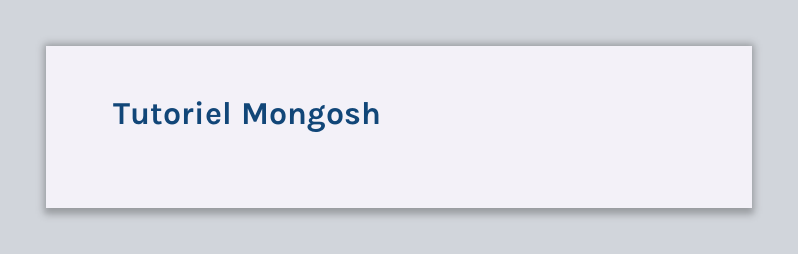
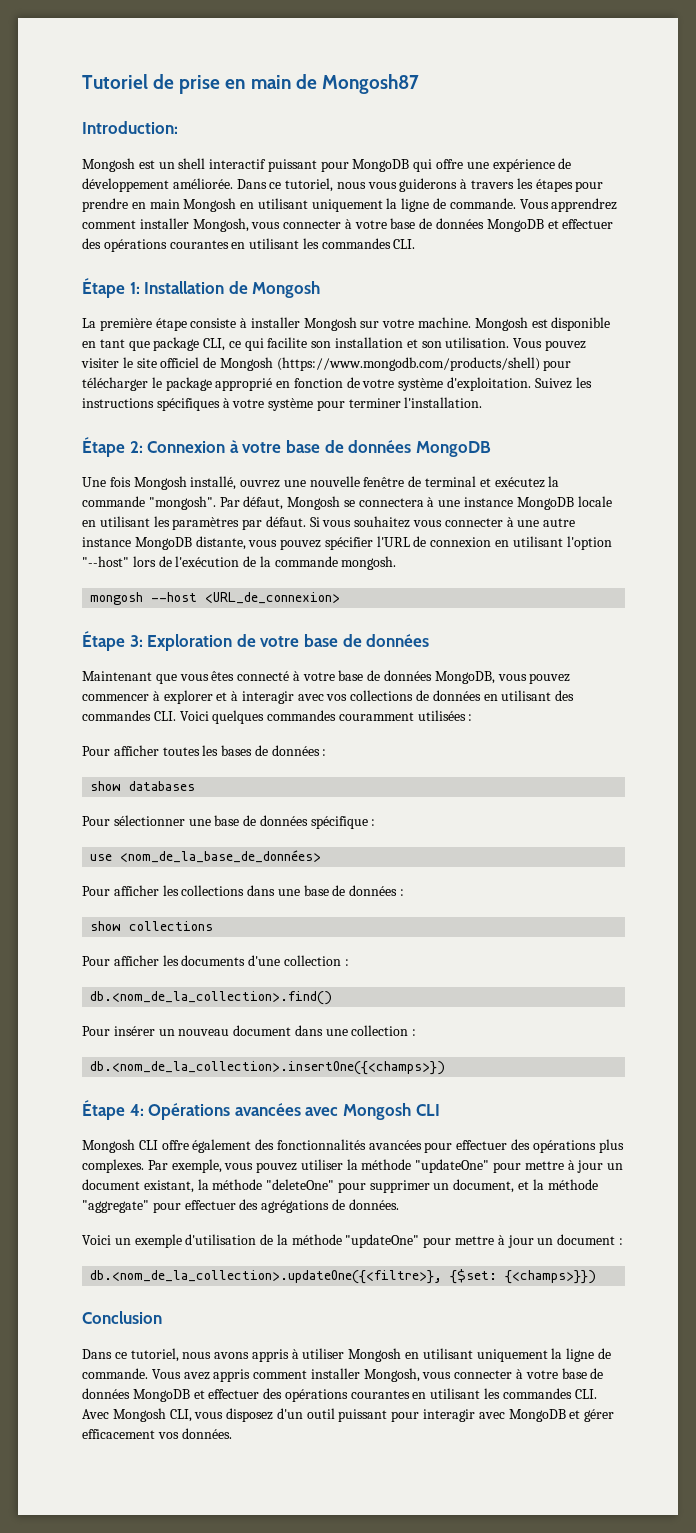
- Tutoriel Mongosh
+ Tutoriel de prise en main de Mongosh87
+ Introduction:
+ Mongosh est un shell interactif puissant pour MongoDB qui offre une expérience de développement améliorée. Dans ce tutoriel, nous vous guiderons à travers les étapes pour prendre en main Mongosh en utilisant uniquement la ligne de commande. Vous apprendrez comment installer Mongosh, vous connecter à votre base de données MongoDB et effectuer des opérations courantes en utilisant les commandes CLI.
+ Étape 1: Installation de Mongosh
+ La première étape consiste à installer Mongosh sur votre machine. Mongosh est disponible en tant que package CLI, ce qui facilite son installation et son utilisation. Vous pouvez visiter le site officiel de Mongosh (https://www.mongodb.com/products/shell) pour télécharger le package approprié en fonction de votre système d'exploitation. Suivez les instructions spécifiques à votre système pour terminer l'installation.
+ Étape 2: Connexion à votre base de données MongoDB
+ Une fois Mongosh installé, ouvrez une nouvelle fenêtre de terminal et exécutez la commande "mongosh". Par défaut, Mongosh se connectera à une instance MongoDB locale en utilisant les paramètres par défaut. Si vous souhaitez vous connecter à une autre instance MongoDB distante, vous pouvez spécifier l'URL de connexion en utilisant l'option "--host" lors de l'exécution de la commande mongosh.
+ mongosh --host <URL_de_connexion>
+ Étape 3: Exploration de votre base de données
+ Maintenant que vous êtes connecté à votre base de données MongoDB, vous pouvez commencer à explorer et à interagir avec vos collections de données en utilisant des commandes CLI. Voici quelques commandes couramment utilisées :
+ Pour afficher toutes les bases de données :
+ show databases
+ Pour sélectionner une base de données spécifique :
+ use <nom_de_la_base_de_données>
+ Pour afficher les collections dans une base de données :
+ show collections
+ Pour afficher les documents d'une collection :
+ db.<nom_de_la_collection>.find()
+ Pour insérer un nouveau document dans une collection :
+ db.<nom_de_la_collection>.insertOne({<champs>})
+ Étape 4: Opérations avancées avec Mongosh CLI
+ Mongosh CLI offre également des fonctionnalités avancées pour effectuer des opérations plus complexes. Par exemple, vous pouvez utiliser la méthode "updateOne" pour mettre à jour un document existant, la méthode "deleteOne" pour supprimer un document, et la méthode "aggregate" pour effectuer des agrégations de données.
+ Voici un exemple d'utilisation de la méthode "updateOne" pour mettre à jour un document :
+ db.<nom_de_la_collection>.updateOne({<filtre>}, {$set: {<champs>}})
+ Conclusion
+ Dans ce tutoriel, nous avons appris à utiliser Mongosh en utilisant uniquement la ligne de commande. Vous avez appris comment installer Mongosh, vous connecter à votre base de données MongoDB et effectuer des opérations courantes en utilisant les commandes CLI. Avec Mongosh CLI, vous disposez d'un outil puissant pour interagir avec MongoDB et gérer efficacement vos données.

